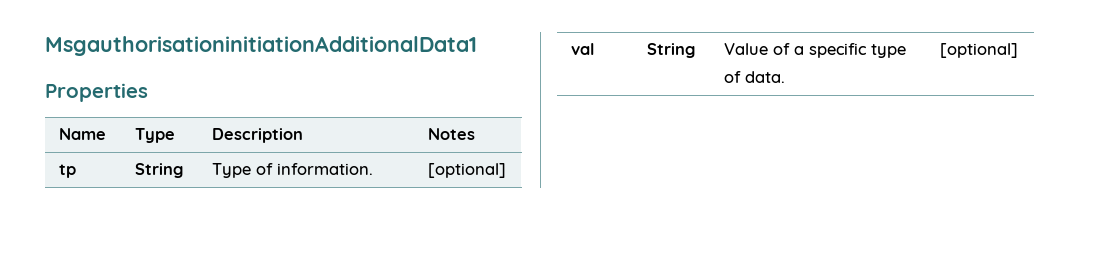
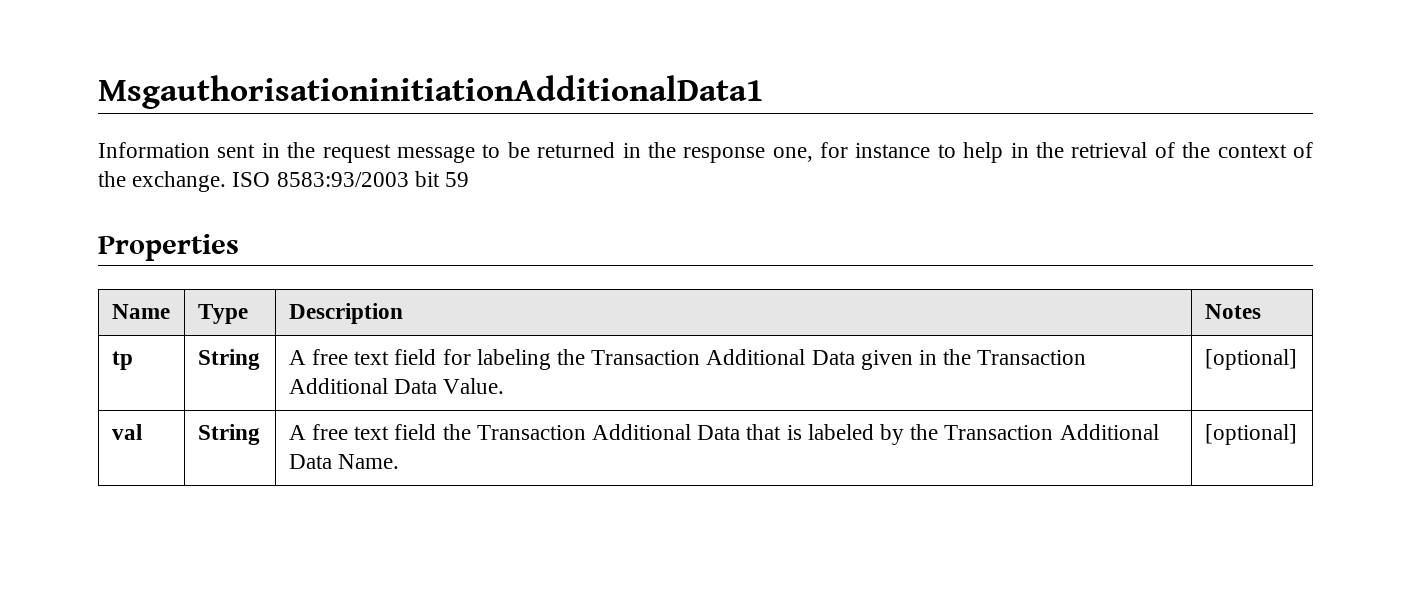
+ Information sent in the request message to be returned in the response one, for instance to help in the retrieval of the context of the exchange. ISO 8583:93/2003 bit 59
- tp | String | Type of information. | [optional]
- val | String | Value of a specific type of data. | [optional]
+ tp | String | A free text field for labeling the Transaction Additional Data given in the Transaction Additional Data Value. | [optional]
+ val | String | A free text field the Transaction Additional Data that is labeled by the Transaction Additional Data Name. | [optional]

